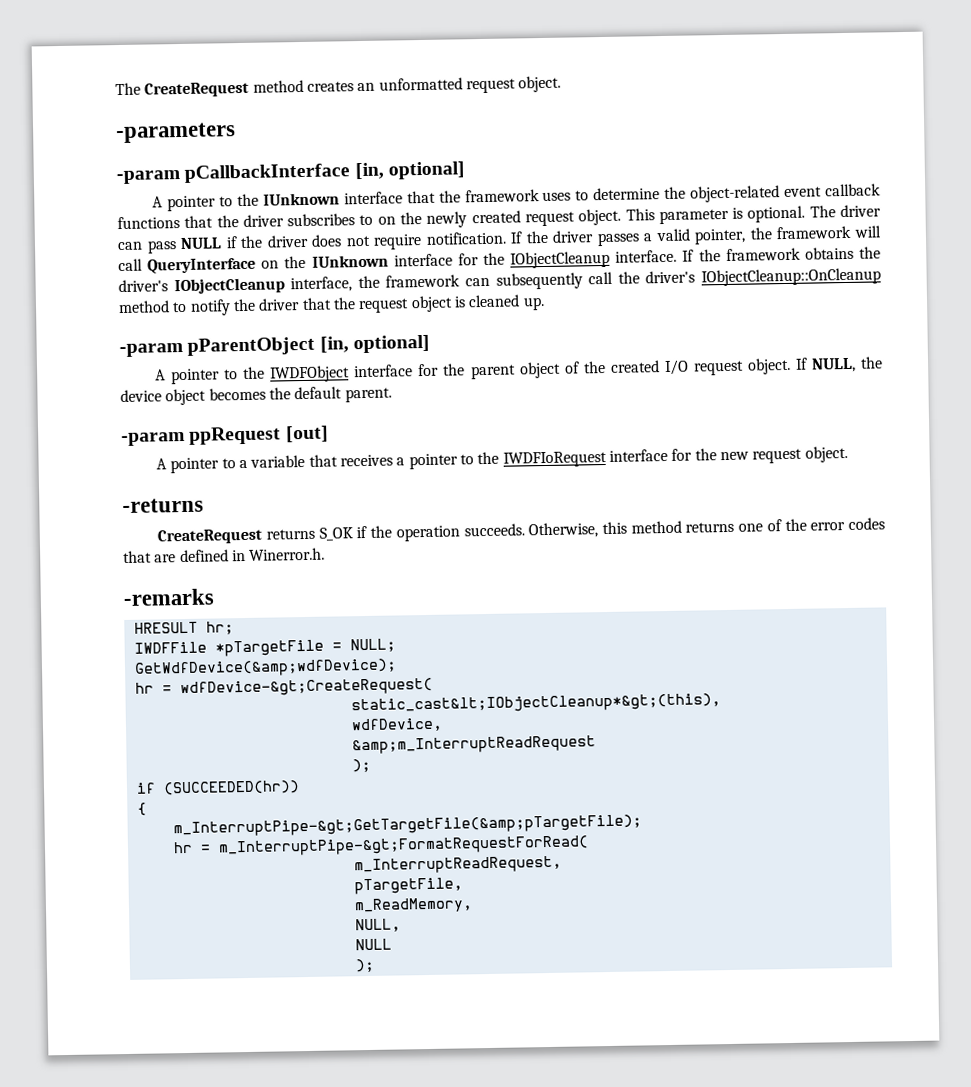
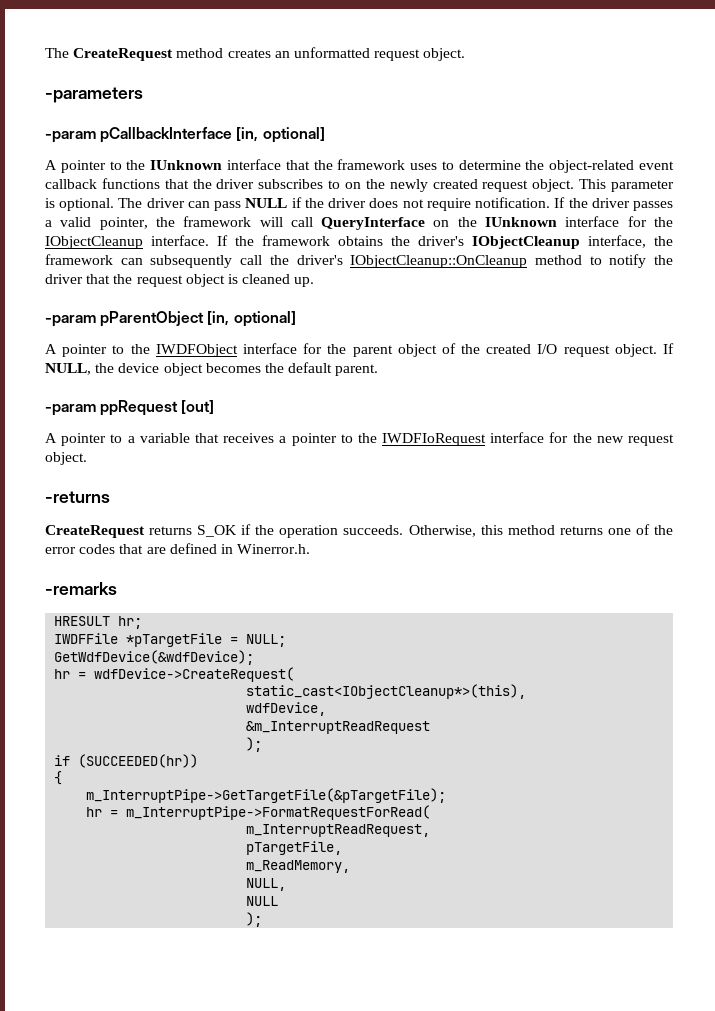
- GetWdfDevice(&amp;wdfDevice);
- hr = wdfDevice-&gt;CreateRequest(
- static_cast&lt;IObjectCleanup*&gt;(this),
+ GetWdfDevice(&wdfDevice);
+ hr = wdfDevice->CreateRequest(
+ static_cast<IObjectCleanup*>(this),
- &amp;m_InterruptReadRequest
+ &m_InterruptReadRequest
- m_InterruptPipe-&gt;GetTargetFile(&amp;pTargetFile);
- hr = m_InterruptPipe-&gt;FormatRequestForRead(
+ m_InterruptPipe->GetTargetFile(&pTargetFile);
+ hr = m_InterruptPipe->FormatRequestForRead(

